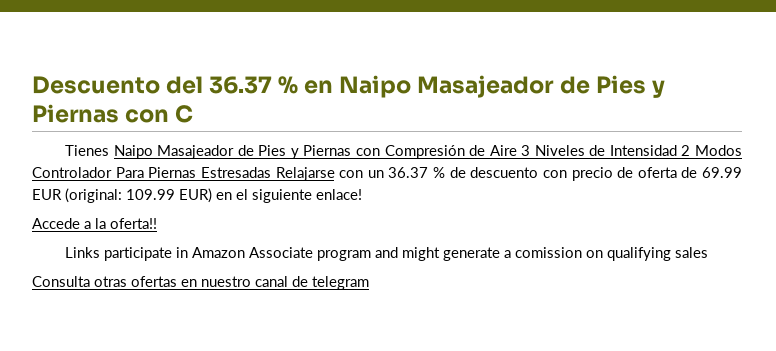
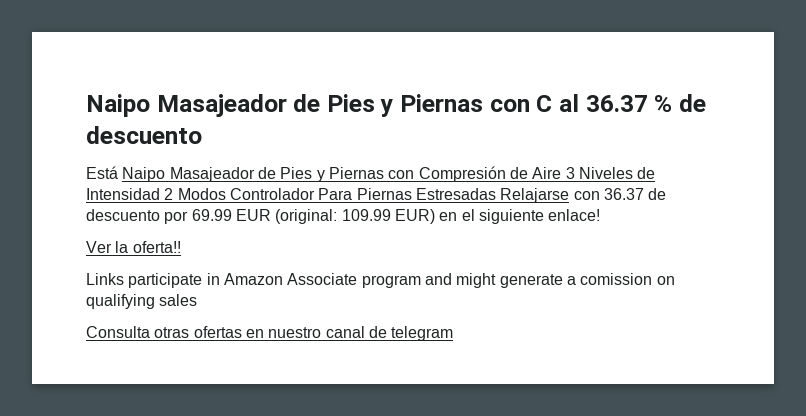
- Descuento del 36.37 % en Naipo Masajeador de Pies y Piernas con C
- Tienes Naipo Masajeador de Pies y Piernas con Compresión de Aire 3 Niveles de Intensidad 2 Modos Controlador Para Piernas Estresadas Relajarse con un 36.37 % de descuento con precio de oferta de 69.99 EUR (original: 109.99 EUR) en el siguiente enlace!
+ Naipo Masajeador de Pies y Piernas con C al 36.37 % de descuento
+ Está Naipo Masajeador de Pies y Piernas con Compresión de Aire 3 Niveles de Intensidad 2 Modos Controlador Para Piernas Estresadas Relajarse con 36.37 de descuento por 69.99 EUR (original: 109.99 EUR) en el siguiente enlace!
- Accede a la oferta!!
+ Ver la oferta!!

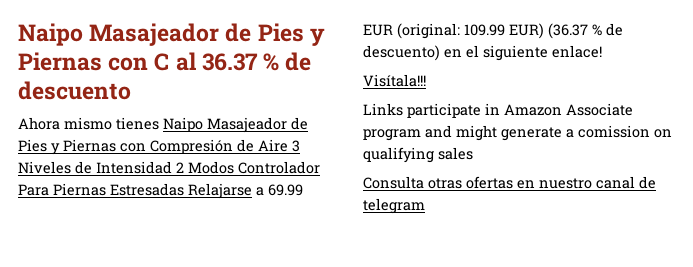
- Está Naipo Masajeador de Pies y Piernas con Compresión de Aire 3 Niveles de Intensidad 2 Modos Controlador Para Piernas Estresadas Relajarse con 36.37 de descuento por 69.99 EUR (original: 109.99 EUR) en el siguiente enlace!
+ Ahora mismo tienes Naipo Masajeador de Pies y Piernas con Compresión de Aire 3 Niveles de Intensidad 2 Modos Controlador Para Piernas Estresadas Relajarse a 69.99 EUR (original: 109.99 EUR) (36.37 % de descuento) en el siguiente enlace!
- Ver la oferta!!
+ Visítala!!!

